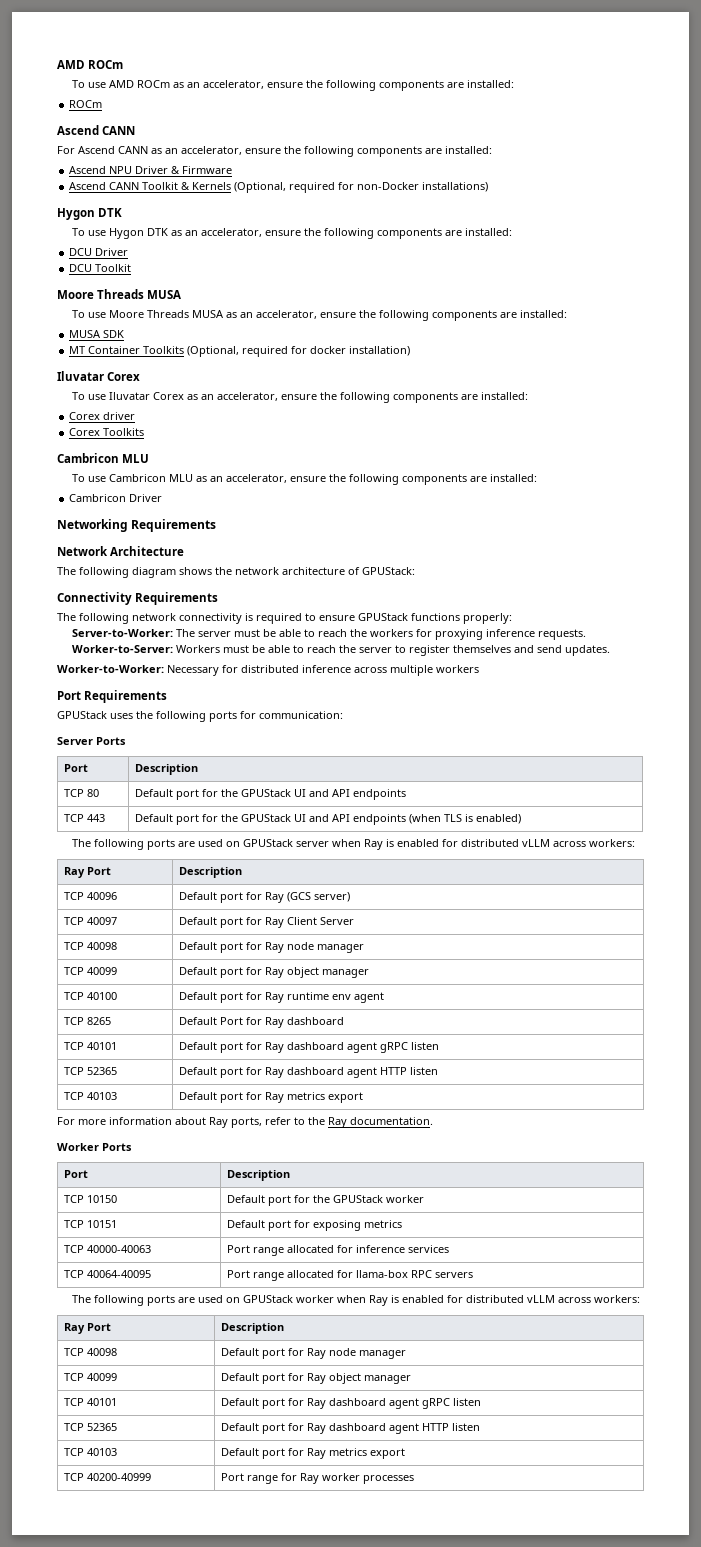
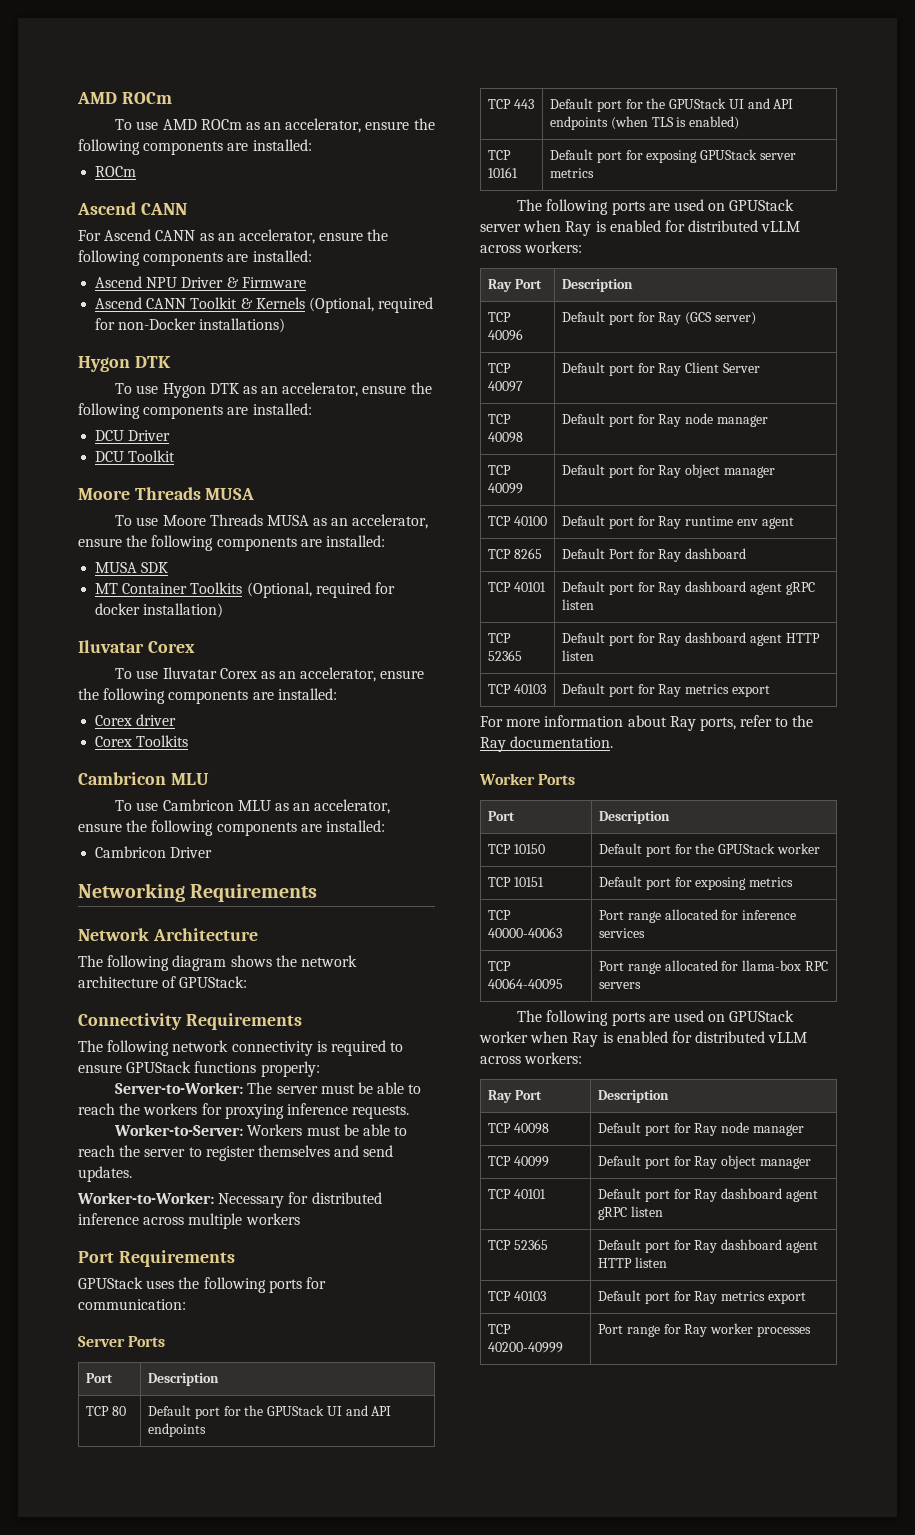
+ TCP 10161 | Default port for exposing GPUStack server metrics

